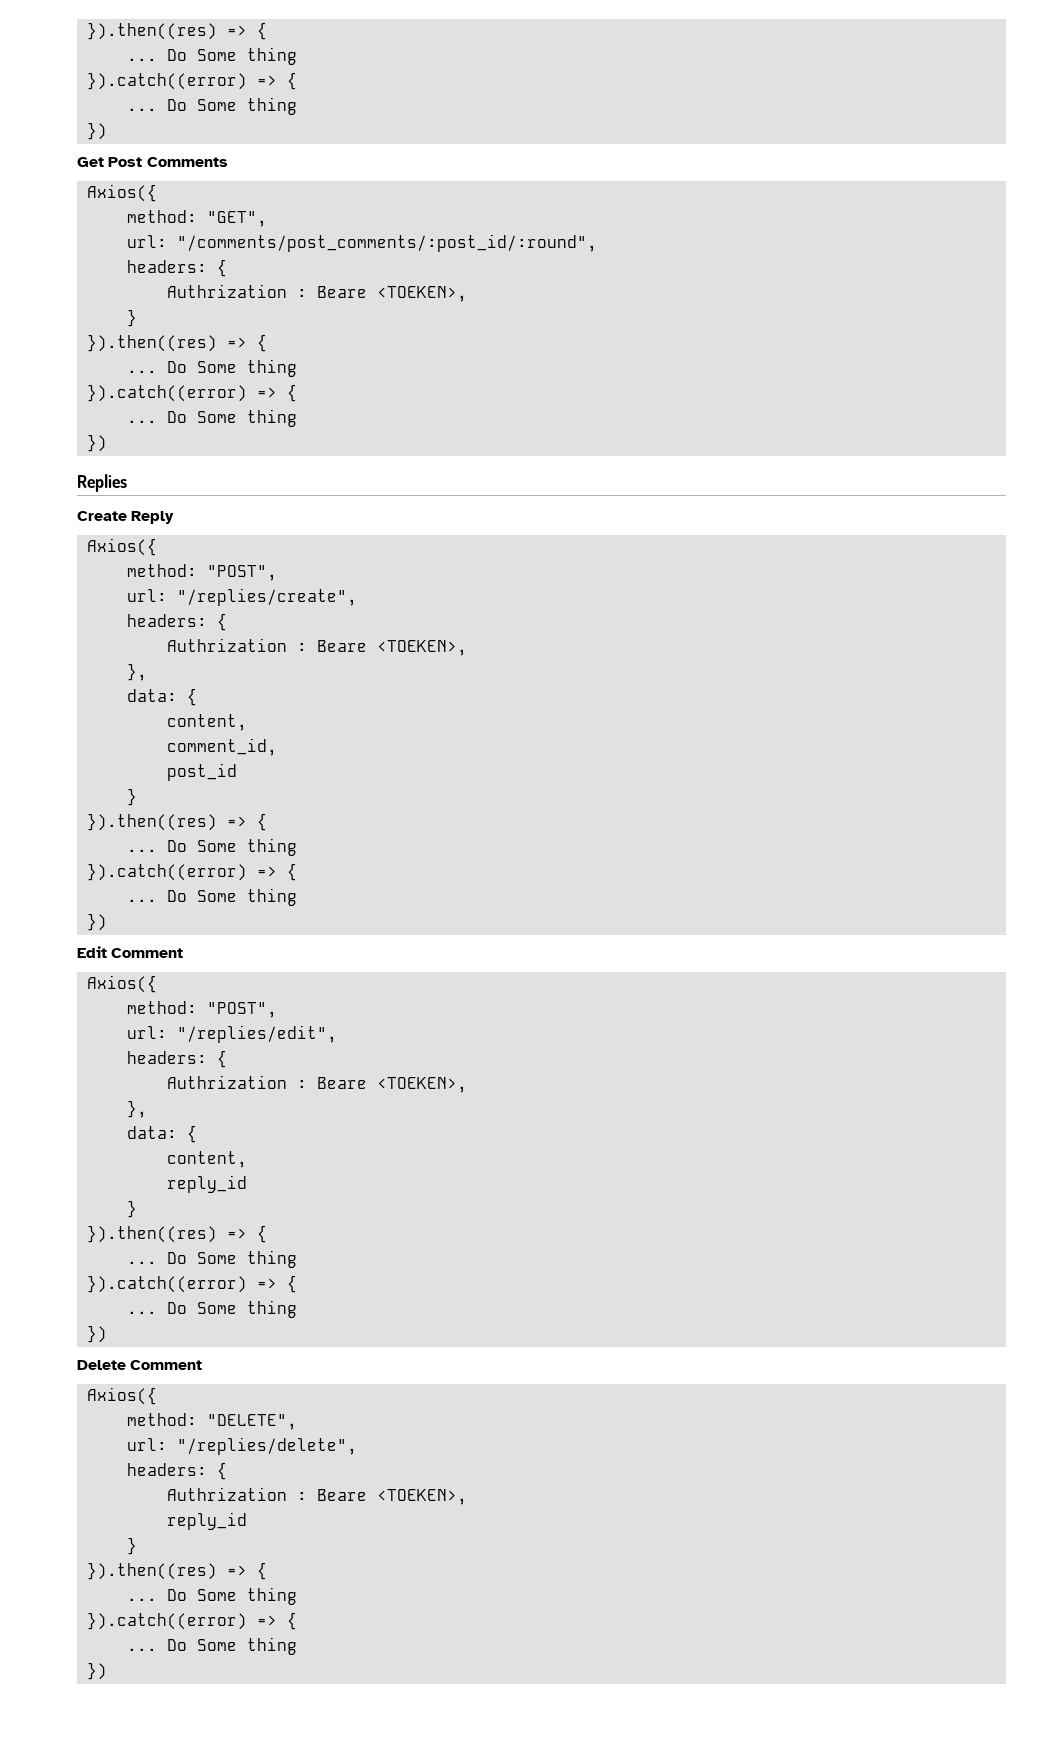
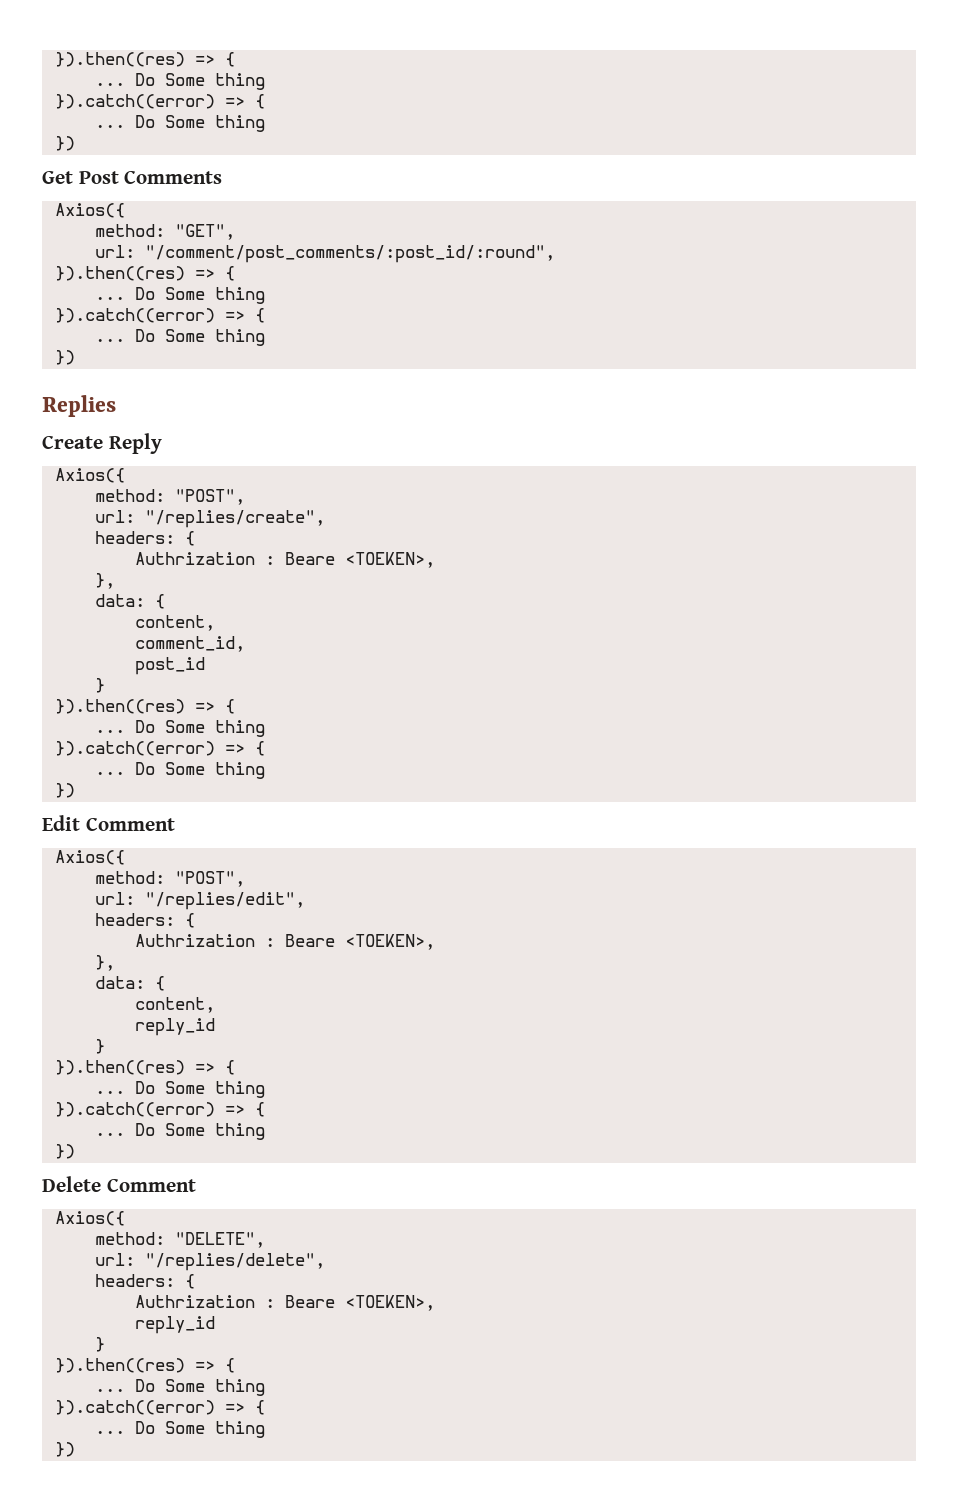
- url: "/comments/post_comments/:post_id/:round",
- headers: {
- Authrization : Beare <TOEKEN>,
- }
+ url: "/comment/post_comments/:post_id/:round",

